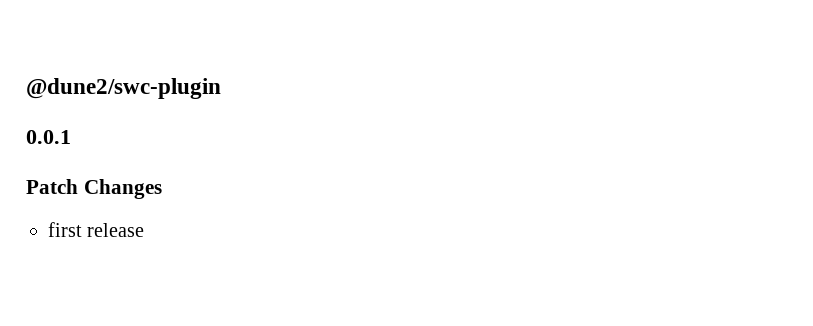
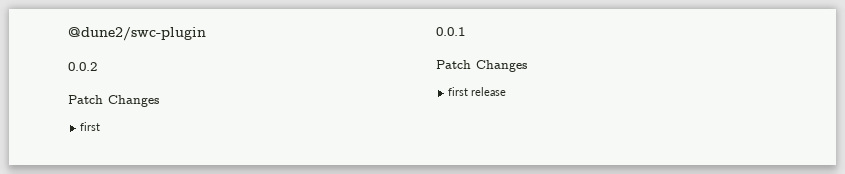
+ 0.0.2
+ Patch Changes
+ first

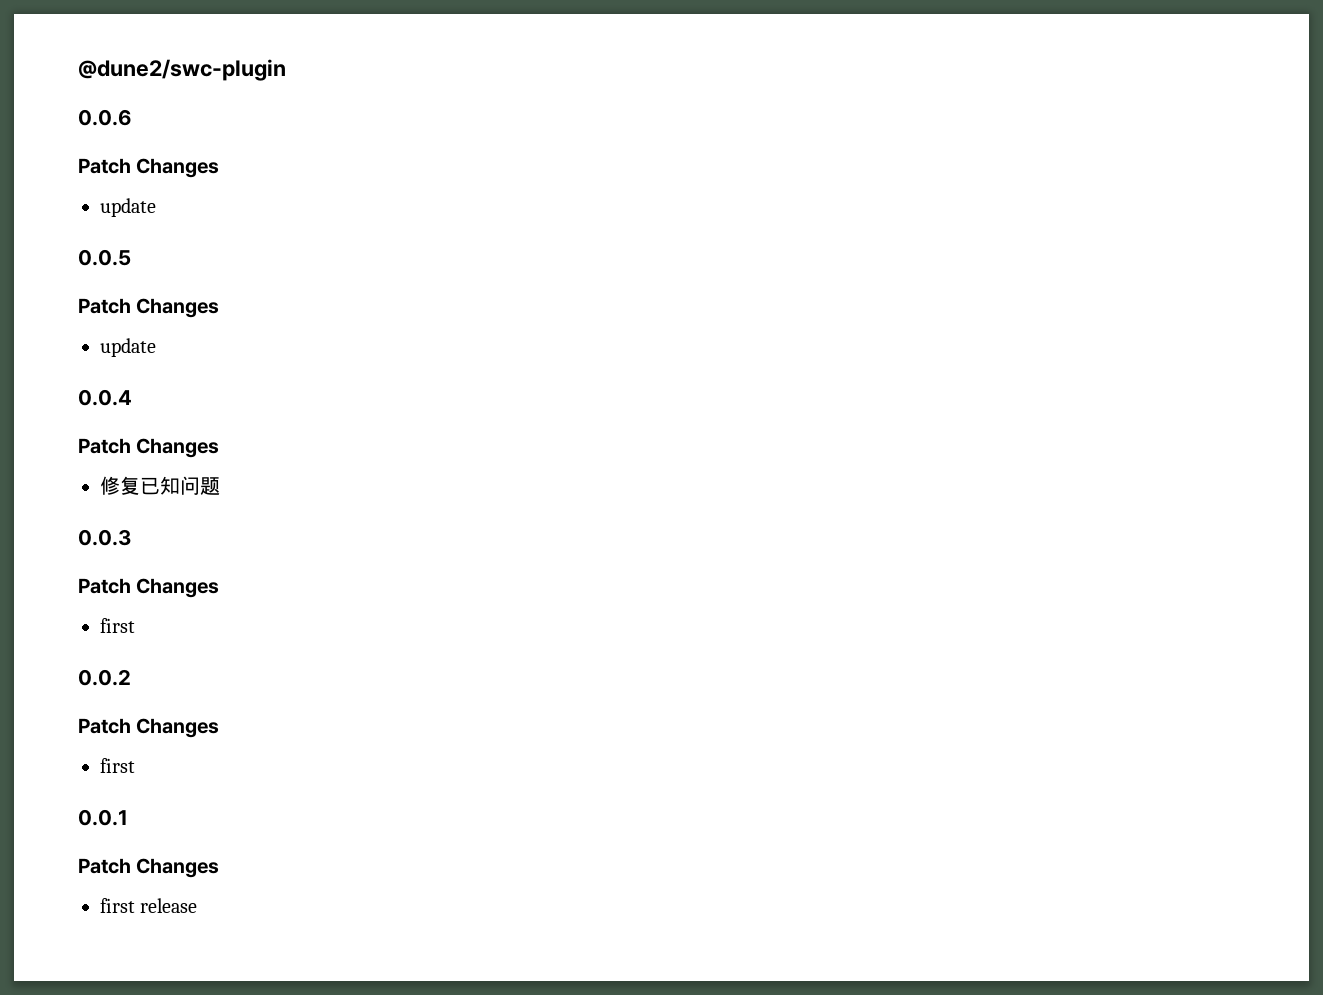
+ 0.0.6
+ Patch Changes
+ update
+ 0.0.5
+ Patch Changes
+ update
+ 0.0.4
+ Patch Changes
+ 修复已知问题
+ 0.0.3
+ Patch Changes
+ first

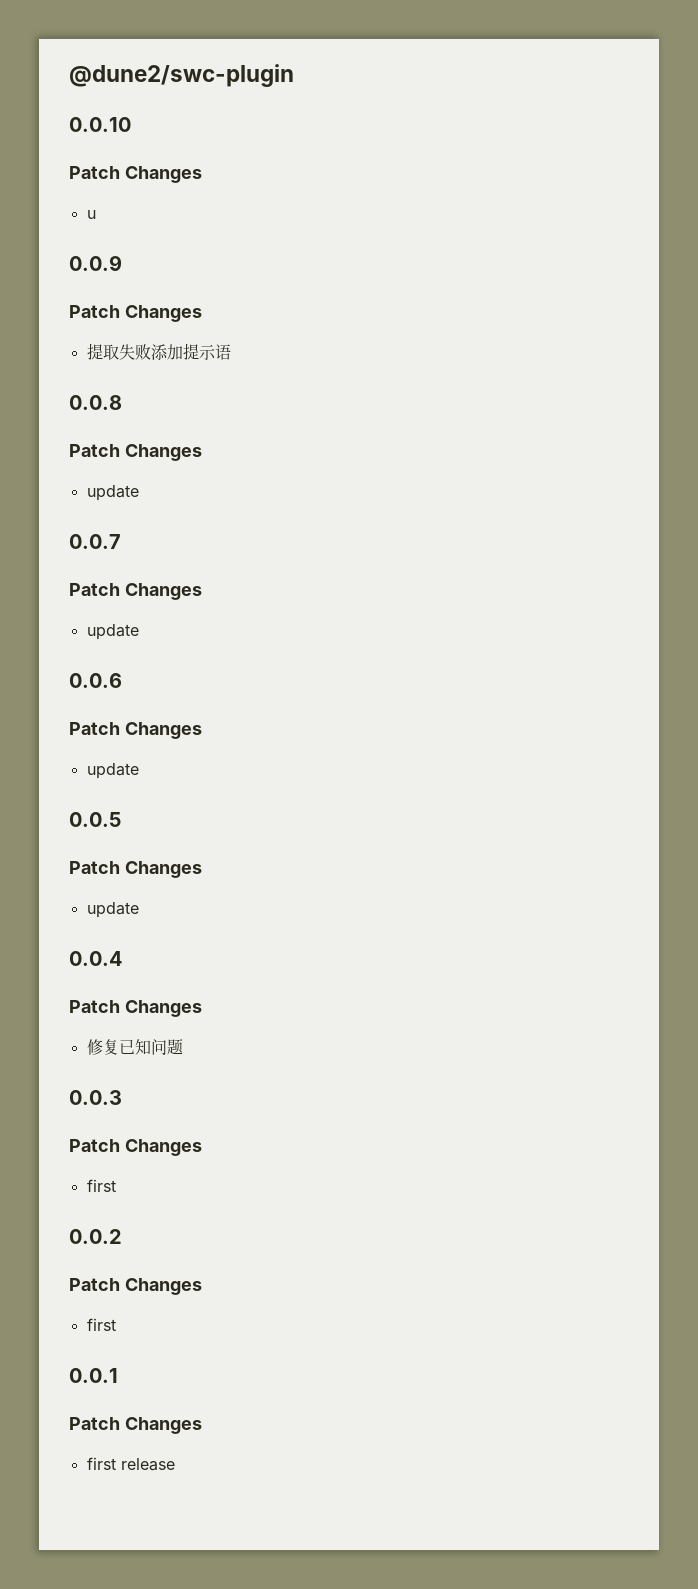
+ 0.0.10
+ Patch Changes
+ u
+ 0.0.9
+ Patch Changes
+ 提取失败添加提示语
+ 0.0.8
+ Patch Changes
+ update
+ 0.0.7
+ Patch Changes
+ update

